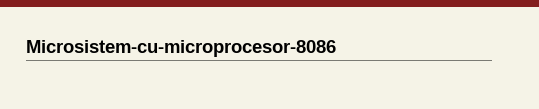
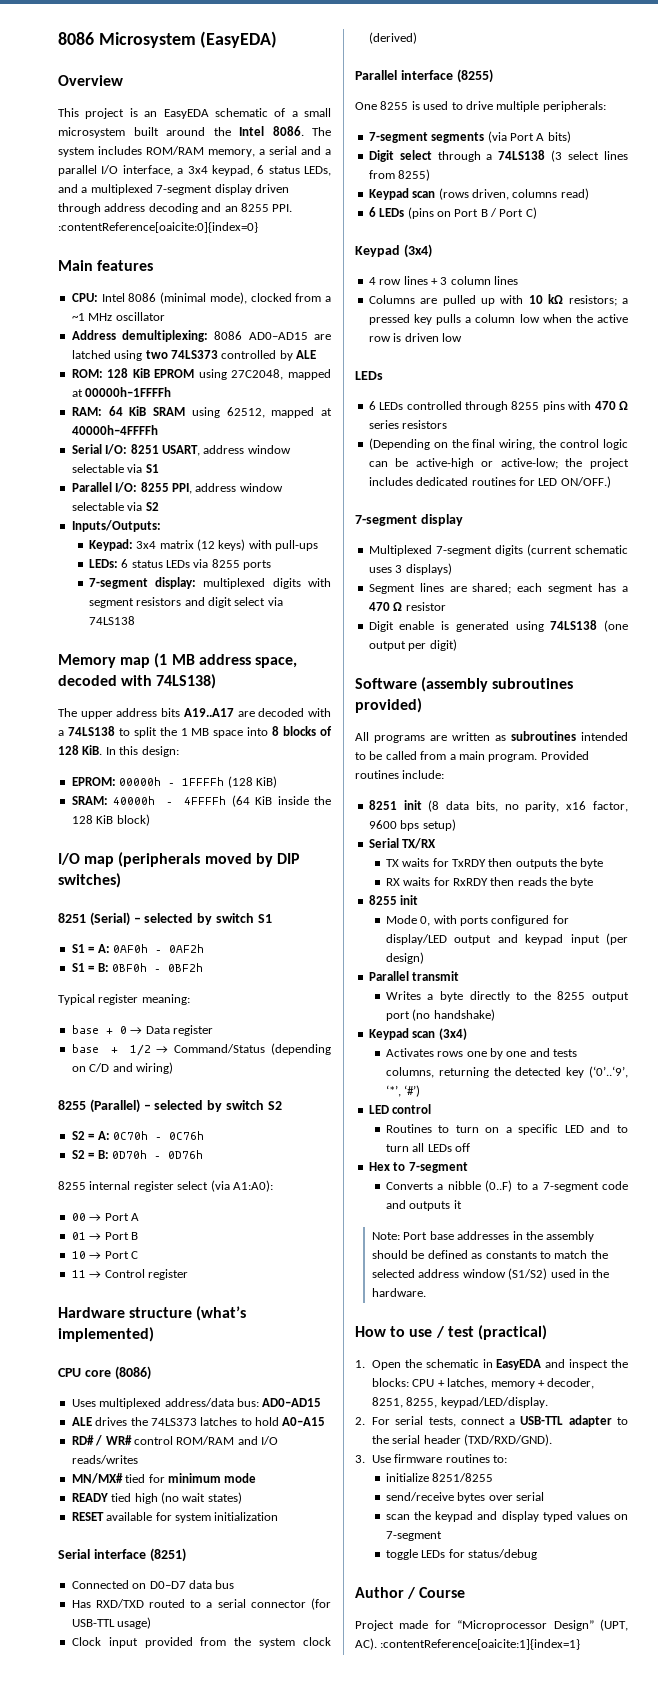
- Microsistem-cu-microprocesor-8086
+ 8086 Microsystem (EasyEDA)
+ Overview
+ This project is an EasyEDA schematic of a small microsystem built around the Intel 8086. The system includes ROM/RAM memory, a serial and a parallel I/O interface, a 3x4 keypad, 6 status LEDs, and a multiplexed 7-segment display driven through address decoding and an 8255 PPI. :contentReference[oaicite:0]{index=0}
+ Main features
+ CPU: Intel 8086 (minimal mode), clocked from a ~1 MHz oscillator
+ Address demultiplexing: 8086 AD0–AD15 are latched using two 74LS373 controlled by ALE
+ ROM: 128 KiB EPROM using 27C2048, mapped at 00000h–1FFFFh
+ RAM: 64 KiB SRAM using 62512, mapped at 40000h–4FFFFh
+ Serial I/O: 8251 USART, address window selectable via S1
+ Parallel I/O: 8255 PPI, address window selectable via S2
+ Inputs/Outputs:
+ Keypad: 3x4 matrix (12 keys) with pull-ups
+ LEDs: 6 status LEDs via 8255 ports
+ 7-segment display: multiplexed digits with segment resistors and digit select via 74LS138
+ Memory map (1 MB address space, decoded with 74LS138)
+ The upper address bits A19..A17 are decoded with a 74LS138 to split the 1 MB space into 8 blocks of 128 KiB. In this design:
+ EPROM: 00000h – 1FFFFh (128 KiB)
+ SRAM: 40000h – 4FFFFh (64 KiB inside the 128 KiB block)
+ I/O map (peripherals moved by DIP switches)
+ 8251 (Serial) – selected by switch S1
+ S1 = A: 0AF0h – 0AF2h
+ S1 = B: 0BF0h – 0BF2h
+ Typical register meaning:
+ base + 0 → Data register
+ base + 1/2 → Command/Status (depending on C/D and wiring)
+ 8255 (Parallel) – selected by switch S2
+ S2 = A: 0C70h – 0C76h
+ S2 = B: 0D70h – 0D76h
+ 8255 internal register select (via A1:A0):
+ 00 → Port A
+ 01 → Port B
+ 10 → Port C
+ 11 → Control register
+ Hardware structure (what’s implemented)
+ CPU core (8086)
+ Uses multiplexed address/data bus: AD0–AD15
+ ALE drives the 74LS373 latches to hold A0–A15
+ RD# / WR# control ROM/RAM and I/O reads/writes
+ MN/MX# tied for minimum mode
+ READY tied high (no wait states)
+ RESET available for system initialization
+ Serial interface (8251)
+ Connected on D0–D7 data bus
+ Has RXD/TXD routed to a serial connector (for USB-TTL usage)
+ Clock input provided from the system clock (derived)
+ Parallel interface (8255)
+ One 8255 is used to drive multiple peripherals:
+ 7-segment segments (via Port A bits)
+ Digit select through a 74LS138 (3 select lines from 8255)
+ Keypad scan (rows driven, columns read)
+ 6 LEDs (pins on Port B / Port C)
+ Keypad (3x4)
+ 4 row lines + 3 column lines
+ Columns are pulled up with 10 kΩ resistors; a pressed key pulls a column low when the active row is driven low
+ LEDs
+ 6 LEDs controlled through 8255 pins with 470 Ω series resistors
+ (Depending on the final wiring, the control logic can be active-high or active-low; the project includes dedicated routines for LED ON/OFF.)
+ 7-segment display
+ Multiplexed 7-segment digits (current schematic uses 3 displays)
+ Segment lines are shared; each segment has a 470 Ω resistor
+ Digit enable is generated using 74LS138 (one output per digit)
+ Software (assembly subroutines provided)
+ All programs are written as subroutines intended to be called from a main program. Provided routines include:
+ 8251 init (8 data bits, no parity, x16 factor, 9600 bps setup)
+ Serial TX/RX
+ TX waits for TxRDY then outputs the byte
+ RX waits for RxRDY then reads the byte
+ 8255 init
+ Mode 0, with ports configured for display/LED output and keypad input (per design)
+ Parallel transmit
+ Writes a byte directly to the 8255 output port (no handshake)
+ Keypad scan (3x4)
+ Activates rows one by one and tests columns, returning the detected key (‘0’..‘9’, ‘*’, ‘#’)
+ LED control
+ Routines to turn on a specific LED and to turn all LEDs off
+ Hex to 7-segment
+ Converts a nibble (0..F) to a 7-segment code and outputs it
+ Note: Port base addresses in the assembly should be defined as constants to match the selected address window (S1/S2) used in the hardware.
+ How to use / test (practical)
+ 1. Open the schematic in EasyEDA and inspect the blocks: CPU + latches, memory + decoder, 8251, 8255, keypad/LED/display.
+ 2. For serial tests, connect a USB-TTL adapter to the serial header (TXD/RXD/GND).
+ 3. Use firmware routines to:
+ initialize 8251/8255
+ send/receive bytes over serial
+ scan the keypad and display typed values on 7-segment
+ toggle LEDs for status/debug
+ Author / Course
+ Project made for “Microprocessor Design” (UPT, AC). :contentReference[oaicite:1]{index=1}

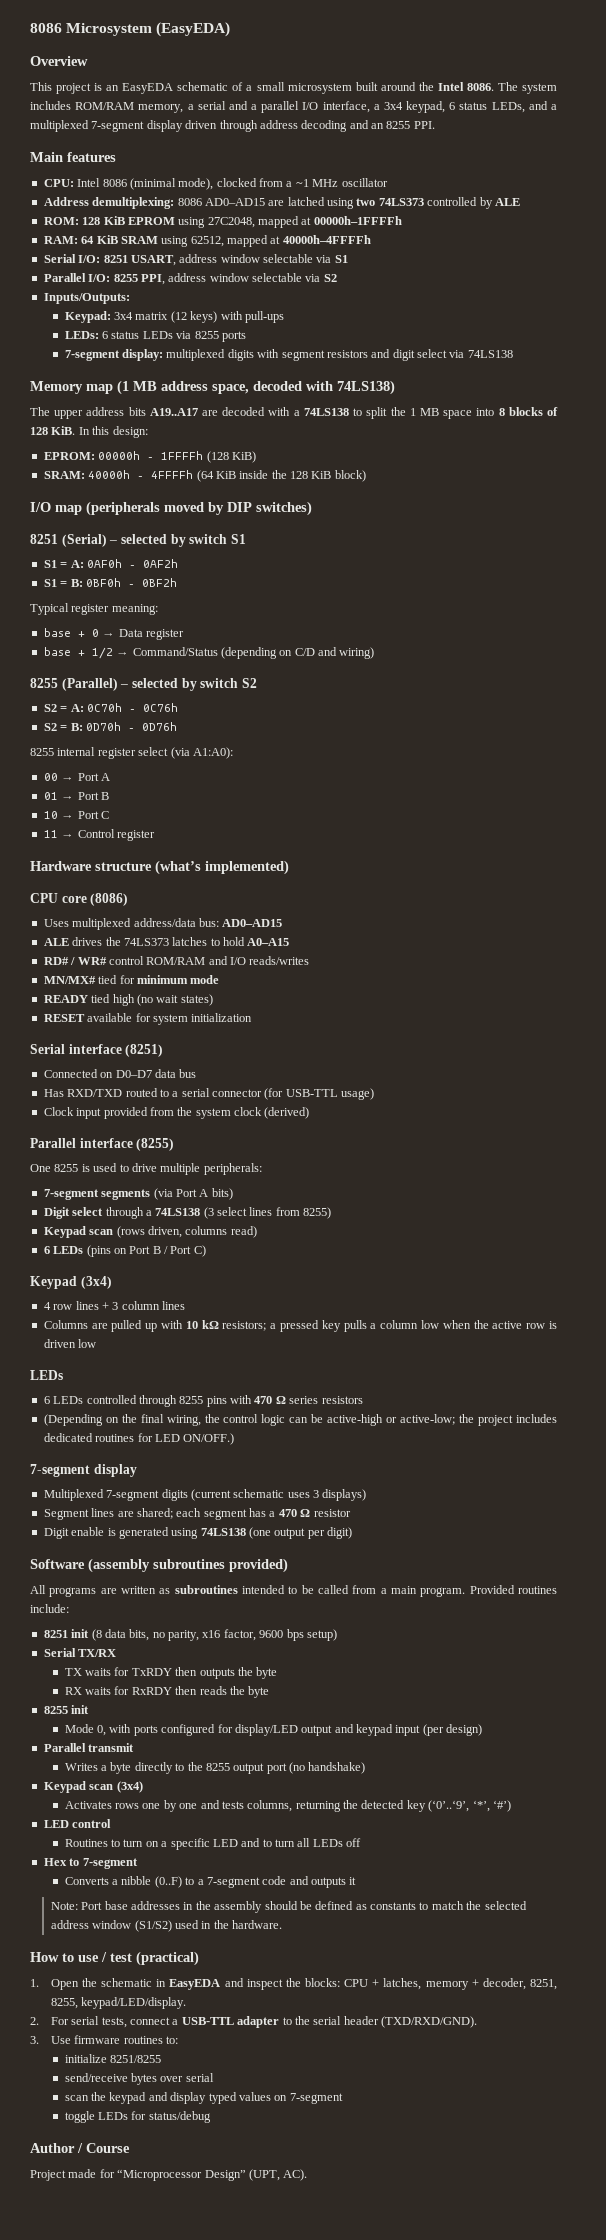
- The system includes ROM/RAM memory, a serial and a parallel I/O interface, a 3x4 keypad, 6 status LEDs, and a multiplexed 7-segment display driven through address decoding and an 8255 PPI. :contentReference[oaicite:0]{index=0}
+ The system includes ROM/RAM memory, a serial and a parallel I/O interface, a 3x4 keypad, 6 status LEDs, and a multiplexed 7-segment display driven through address decoding and an 8255 PPI.
- Project made for “Microprocessor Design” (UPT, AC). :contentReference[oaicite:1]{index=1}
+ Project made for “Microprocessor Design” (UPT, AC).

